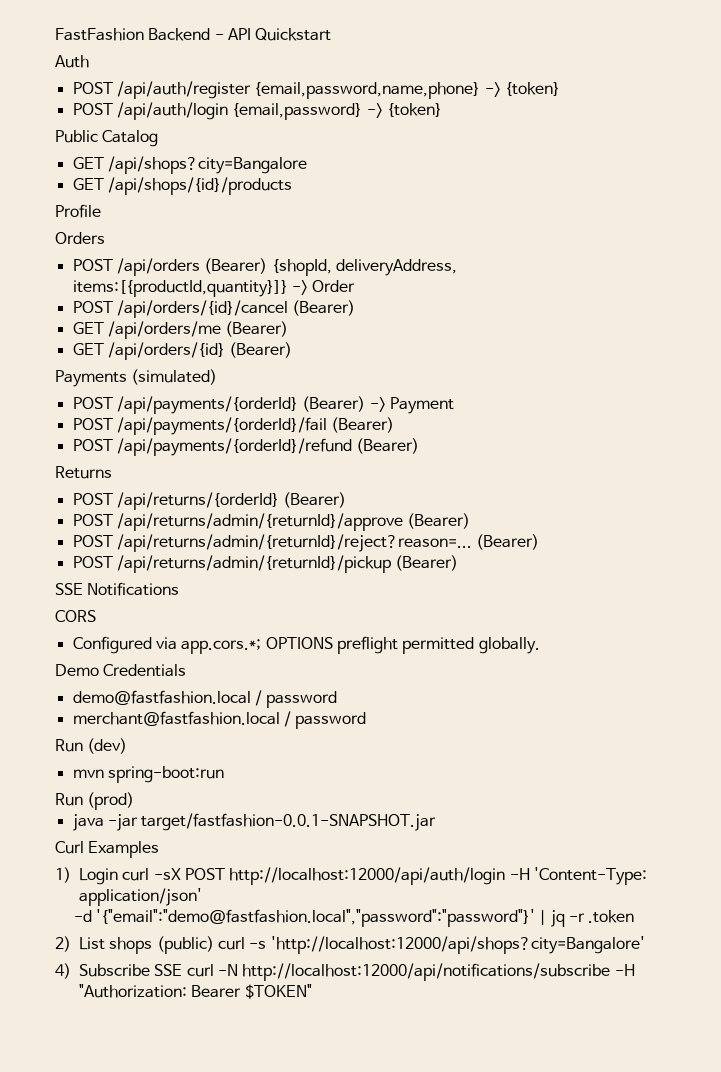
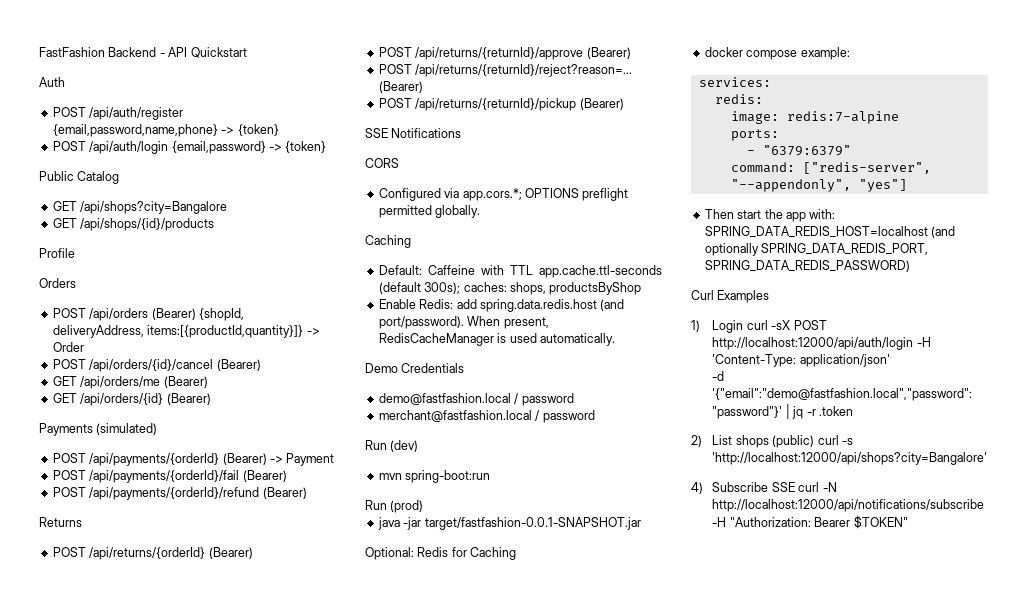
- POST /api/returns/admin/{returnId}/approve (Bearer)
- POST /api/returns/admin/{returnId}/reject?reason=... (Bearer)
- POST /api/returns/admin/{returnId}/pickup (Bearer)
+ POST /api/returns/{returnId}/approve (Bearer)
+ POST /api/returns/{returnId}/reject?reason=... (Bearer)
+ POST /api/returns/{returnId}/pickup (Bearer)
  Configured via app.cors.*; OPTIONS preflight permitted globally.
+ Caching
+ Default: Caffeine with TTL app.cache.ttl-seconds (default 300s); caches: shops, productsByShop
+ Enable Redis: add spring.data.redis.host (and port/password). When present, RedisCacheManager is used automatically.
+ Optional: Redis for Caching
+ docker compose example:
+ services:
+ redis:
+ image: redis:7-alpine
+ ports:
+ - "6379:6379"
+ command: ["redis-server", "--appendonly", "yes"]
+ Then start the app with: SPRING_DATA_REDIS_HOST=localhost (and optionally SPRING_DATA_REDIS_PORT, SPRING_DATA_REDIS_PASSWORD)

